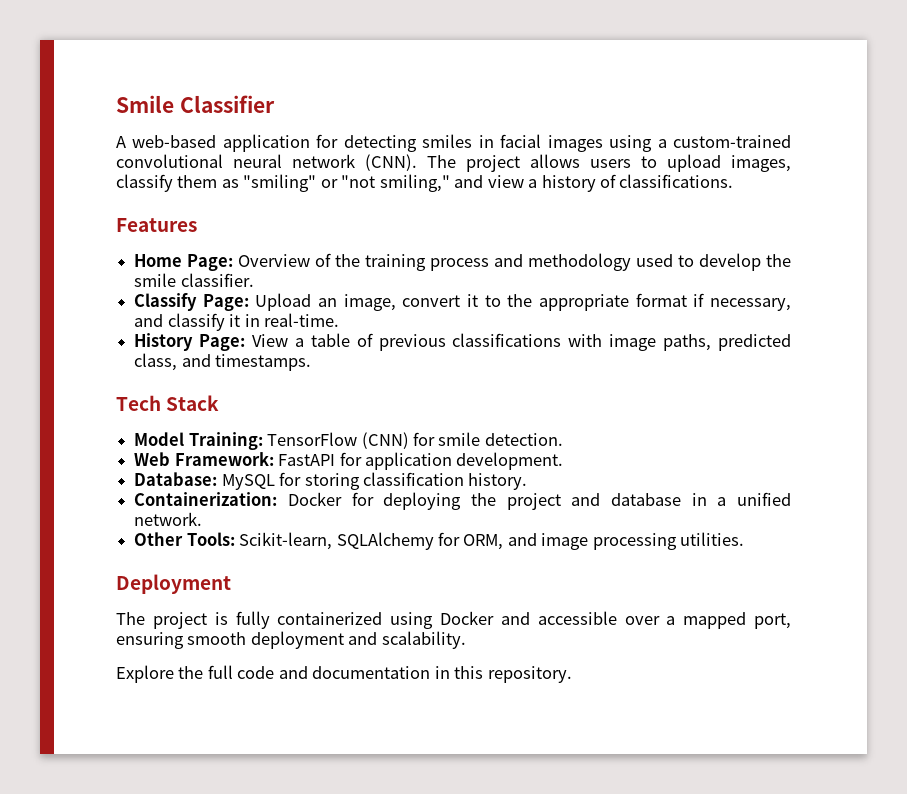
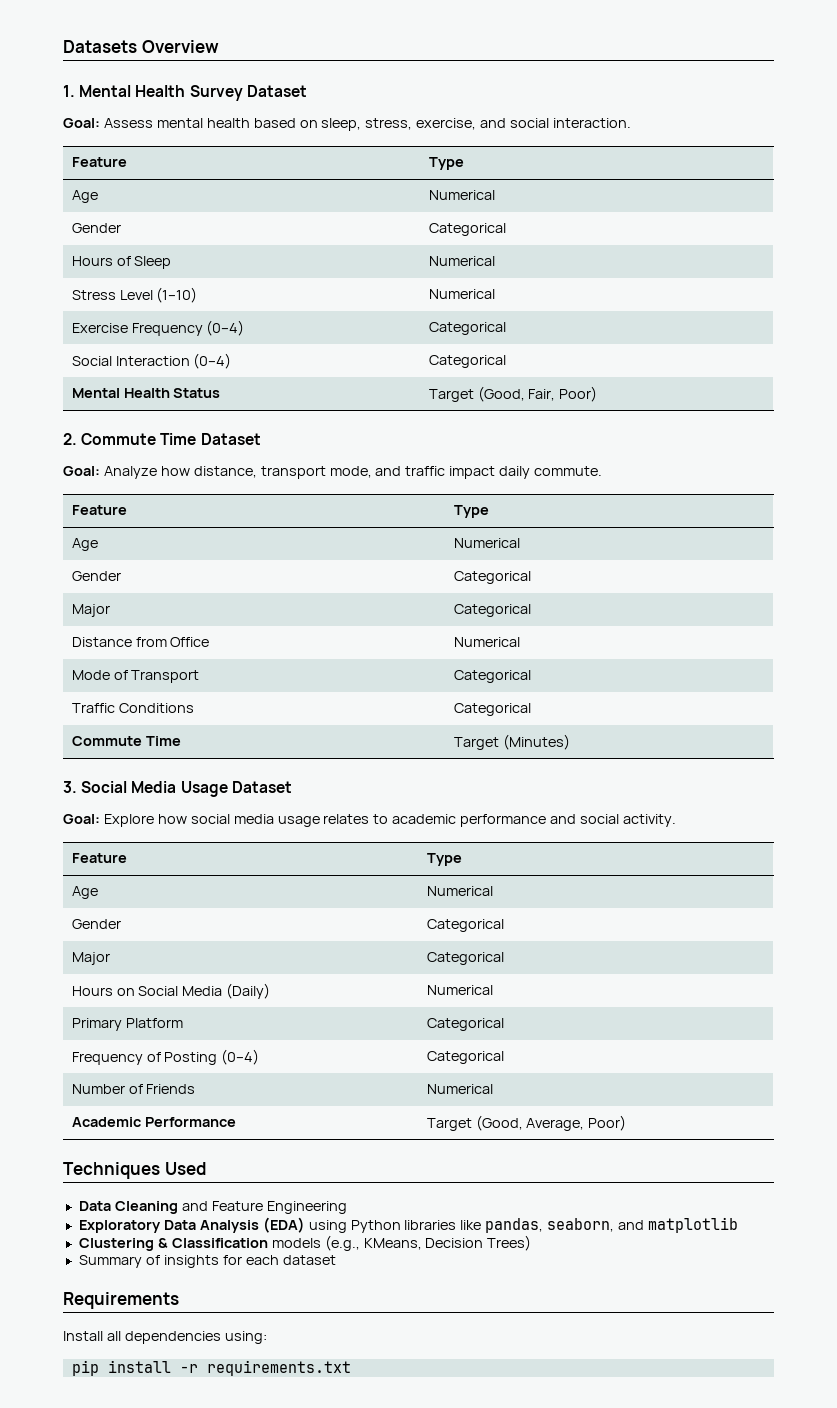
- Smile Classifier
- A web-based application for detecting smiles in facial images using a custom-trained convolutional neural network (CNN). The project allows users to upload images, classify them as "smiling" or "not smiling," and view a history of classifications.
- Features
- Home Page: Overview of the training process and methodology used to develop the smile classifier.
- Classify Page: Upload an image, convert it to the appropriate format if necessary, and classify it in real-time.
- History Page: View a table of previous classifications with image paths, predicted class, and timestamps.
- Tech Stack
- Model Training: TensorFlow (CNN) for smile detection.
- Web Framework: FastAPI for application development.
- Database: MySQL for storing classification history.
- Containerization: Docker for deploying the project and database in a unified network.
- Other Tools: Scikit-learn, SQLAlchemy for ORM, and image processing utilities.
- Deployment
- The project is fully containerized using Docker and accessible over a mapped port, ensuring smooth deployment and scalability.
- Explore the full code and documentation in this repository.
+ Datasets Overview
+ 1. Mental Health Survey Dataset
+ Goal: Assess mental health based on sleep, stress, exercise, and social interaction.
+ Feature | Type
+ Age | Numerical
+ Gender | Categorical
+ Hours of Sleep | Numerical
+ Stress Level (1–10) | Numerical
+ Exercise Frequency (0–4) | Categorical
+ Social Interaction (0–4) | Categorical
+ Mental Health Status | Target (Good, Fair, Poor)
+ 2. Commute Time Dataset
+ Goal: Analyze how distance, transport mode, and traffic impact daily commute.
+ Feature | Type
+ Age | Numerical
+ Gender | Categorical
+ Major | Categorical
+ Distance from Office | Numerical
+ Mode of Transport | Categorical
+ Traffic Conditions | Categorical
+ Commute Time | Target (Minutes)
+ 3. Social Media Usage Dataset
+ Goal: Explore how social media usage relates to academic performance and social activity.
+ Feature | Type
+ Age | Numerical
+ Gender | Categorical
+ Major | Categorical
+ Hours on Social Media (Daily) | Numerical
+ Primary Platform | Categorical
+ Frequency of Posting (0–4) | Categorical
+ Number of Friends | Numerical
+ Academic Performance | Target (Good, Average, Poor)
+ Techniques Used
+ Data Cleaning and Feature Engineering
+ Exploratory Data Analysis (EDA) using Python libraries like pandas, seaborn, and matplotlib
+ Clustering & Classification models (e.g., KMeans, Decision Trees)
+ Summary of insights for each dataset
+ Requirements
+ Install all dependencies using:
+ pip install -r requirements.txt

